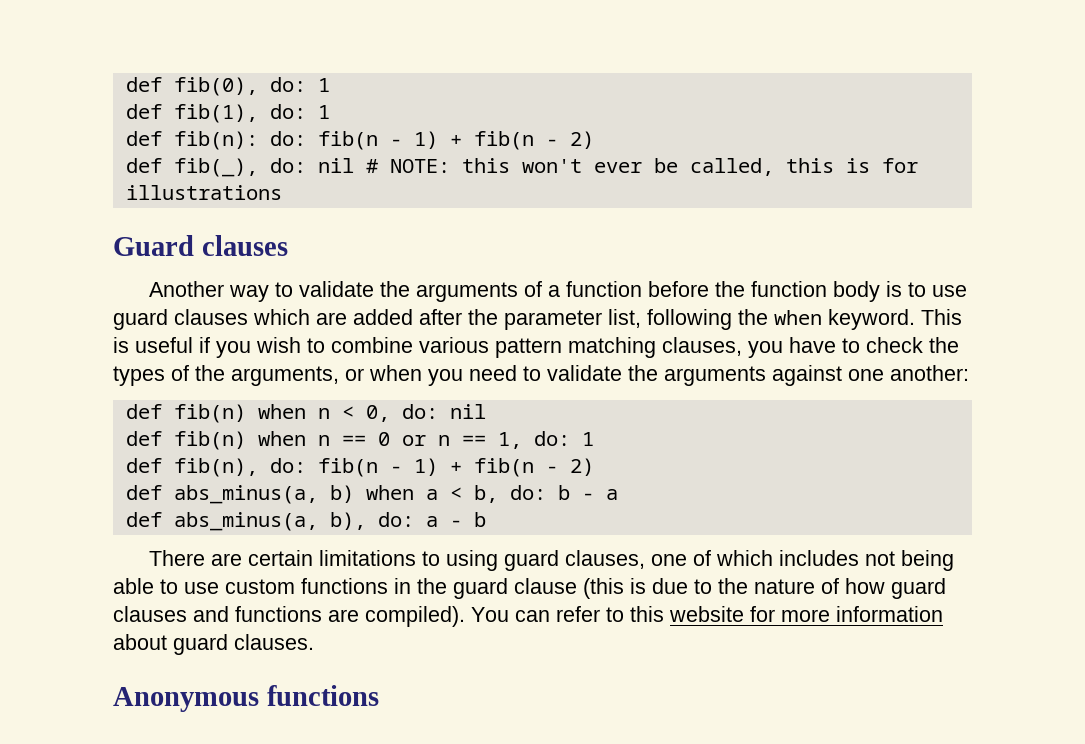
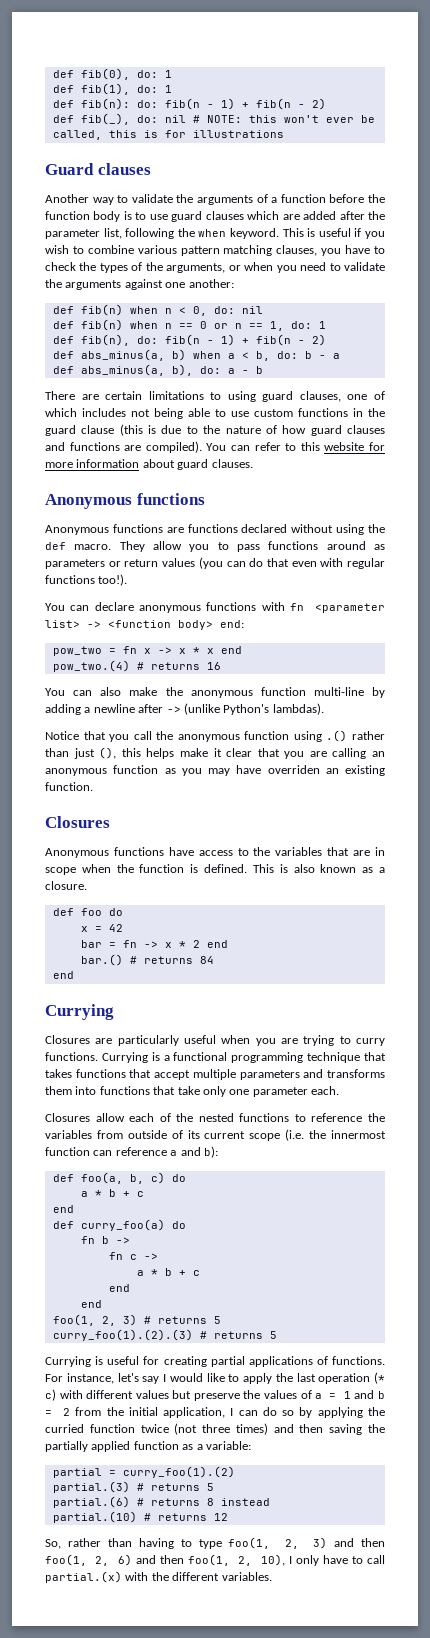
+ Anonymous functions are functions declared without using the def macro. They allow you to pass functions around as parameters or return values (you can do that even with regular functions too!).
+ You can declare anonymous functions with fn <parameter list> -> <function body> end:
+ pow_two = fn x -> x * x end
+ pow_two.(4) # returns 16
+ You can also make the anonymous function multi-line by adding a newline after -> (unlike Python's lambdas).
+ Notice that you call the anonymous function using .() rather than just (), this helps make it clear that you are calling an anonymous function as you may have overriden an existing function.
+ Closures
+ Anonymous functions have access to the variables that are in scope when the function is defined. This is also known as a closure.
+ def foo do
+ x = 42
+ bar = fn -> x * 2 end
+ bar.() # returns 84
+ end
+ Currying
+ Closures are particularly useful when you are trying to curry functions. Currying is a functional programming technique that takes functions that accept multiple parameters and transforms them into functions that take only one parameter each.
+ Closures allow each of the nested functions to reference the variables from outside of its current scope (i.e. the innermost function can reference a and b):
+ def foo(a, b, c) do
+ a * b + c
+ end
+ def curry_foo(a) do
+ fn b ->
+ fn c ->
+ a * b + c
+ end
+ end
+ foo(1, 2, 3) # returns 5
+ curry_foo(1).(2).(3) # returns 5
+ Currying is useful for creating partial applications of functions. For instance, let's say I would like to apply the last operation (* c) with different values but preserve the values of a = 1 and b = 2 from the initial application, I can do so by applying the curried function twice (not three times) and then saving the partially applied function as a variable:
+ partial = curry_foo(1).(2)
+ partial.(3) # returns 5
+ partial.(6) # returns 8 instead
+ partial.(10) # returns 12
+ So, rather than having to type foo(1, 2, 3) and then foo(1, 2, 6) and then foo(1, 2, 10), I only have to call partial.(x) with the different variables.

